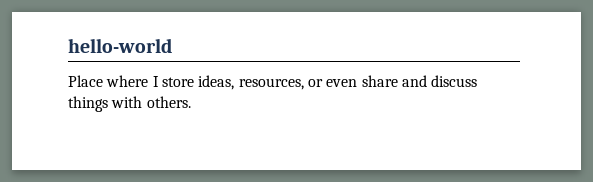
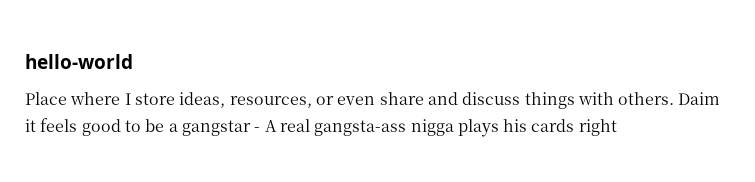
+ Daim it feels good to be a gangstar - A real gangsta-ass nigga plays his cards right

